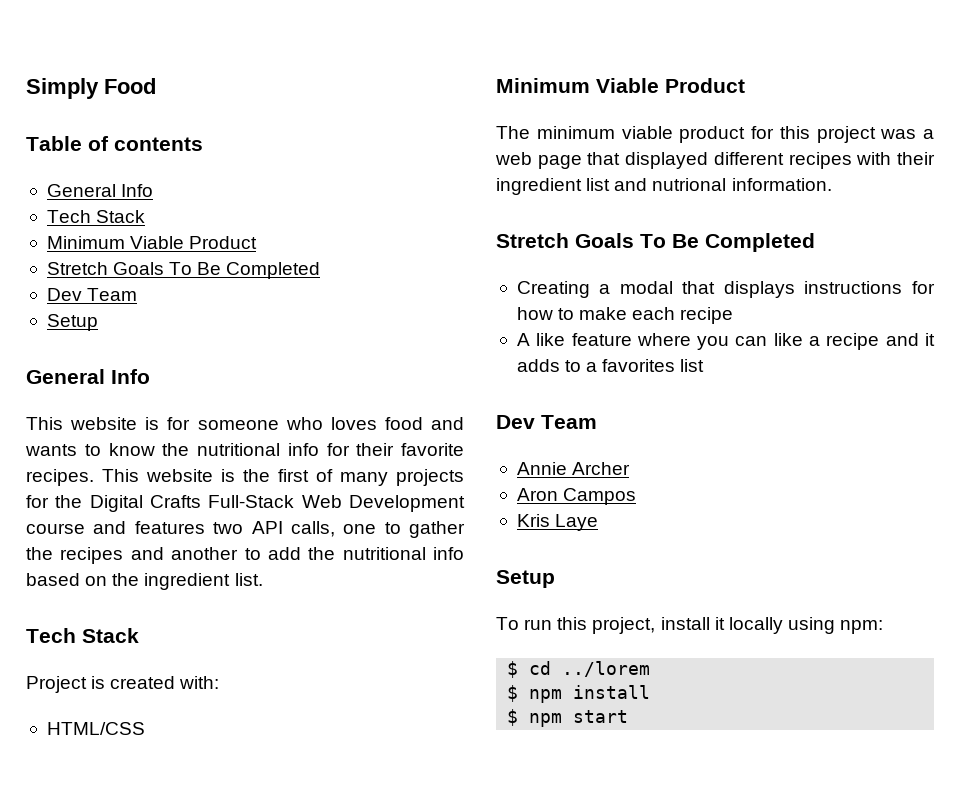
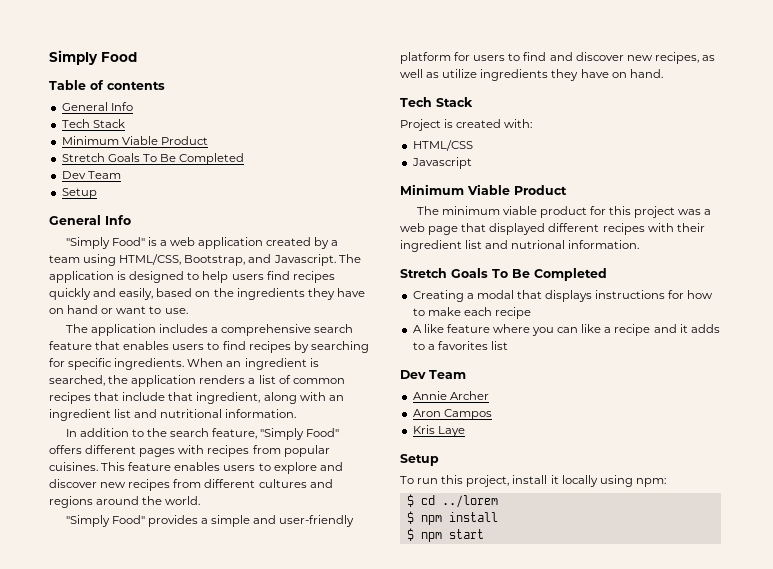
- This website is for someone who loves food and wants to know the nutritional info for their favorite recipes. This website is the first of many projects for the Digital Crafts Full-Stack Web Development course and features two API calls, one to gather the recipes and another to add the nutritional info based on the ingredient list.
+ "Simply Food" is a web application created by a team using HTML/CSS, Bootstrap, and Javascript. The application is designed to help users find recipes quickly and easily, based on the ingredients they have on hand or want to use.
+ The application includes a comprehensive search feature that enables users to find recipes by searching for specific ingredients. When an ingredient is searched, the application renders a list of common recipes that include that ingredient, along with an ingredient list and nutritional information.
+ In addition to the search feature, "Simply Food" offers different pages with recipes from popular cuisines. This feature enables users to explore and discover new recipes from different cultures and regions around the world.
+ "Simply Food" provides a simple and user-friendly platform for users to find and discover new recipes, as well as utilize ingredients they have on hand.
+ Javascript

